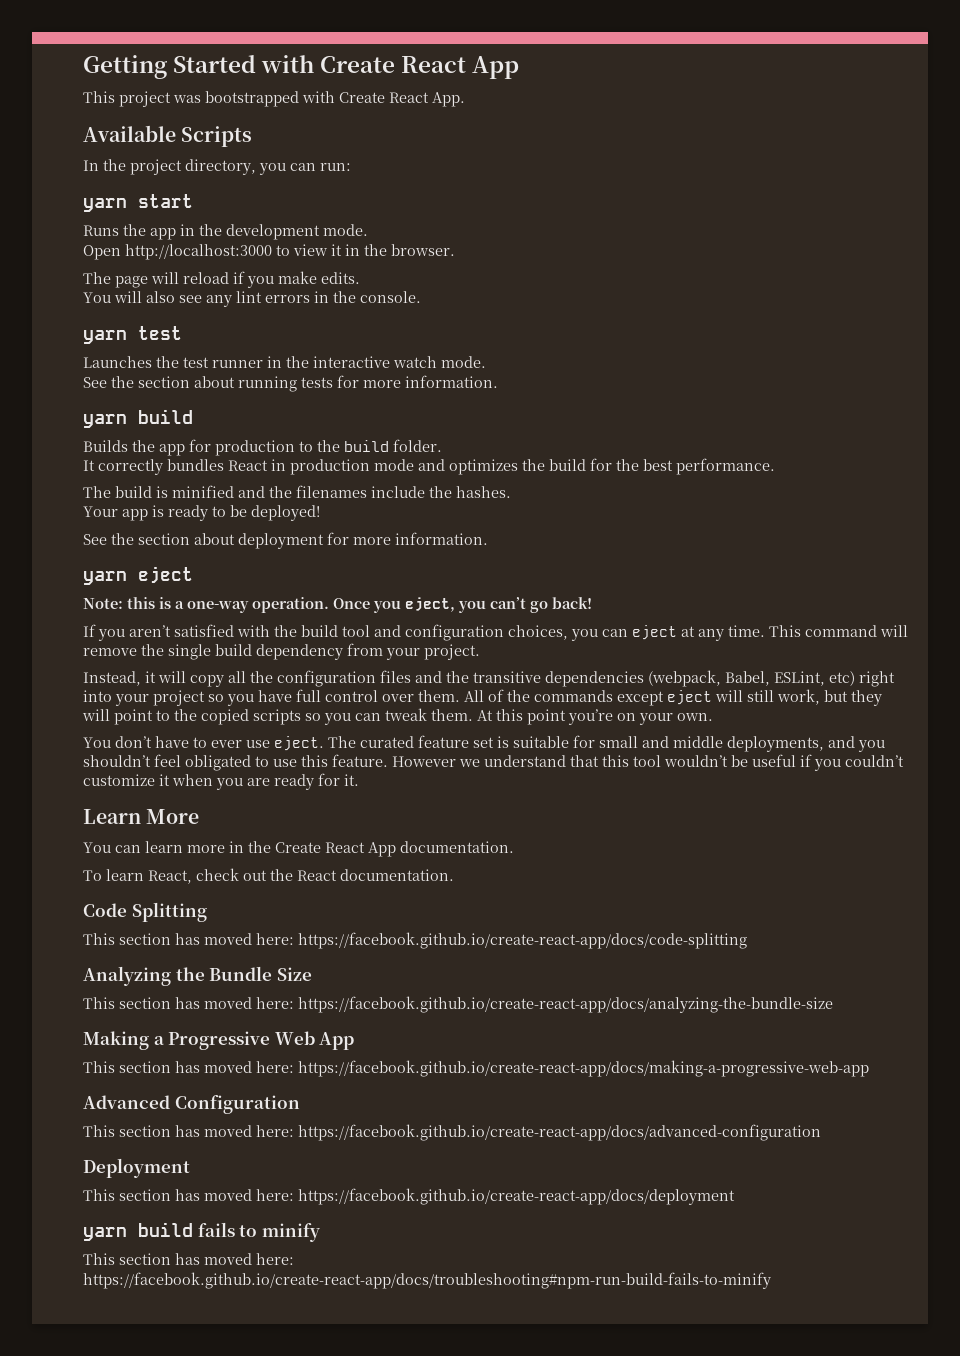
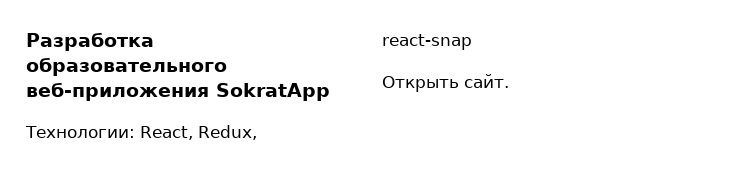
- Getting Started with Create React App
- This project was bootstrapped with Create React App.
- Available Scripts
- In the project directory, you can run:
- yarn start
- Runs the app in the development mode.
- Open http://localhost:3000 to view it in the browser.
- The page will reload if you make edits.
- You will also see any lint errors in the console.
- yarn test
- Launches the test runner in the interactive watch mode.
- See the section about running tests for more information.
- yarn build
- Builds the app for production to the build folder.
- It correctly bundles React in production mode and optimizes the build for the best performance.
- The build is minified and the filenames include the hashes.
- Your app is ready to be deployed!
- See the section about deployment for more information.
- yarn eject
- Note: this is a one-way operation. Once you eject, you can’t go back!
- If you aren’t satisfied with the build tool and configuration choices, you can eject at any time. This command will remove the single build dependency from your project.
- Instead, it will copy all the configuration files and the transitive dependencies (webpack, Babel, ESLint, etc) right into your project so you have full control over them. All of the commands except eject will still work, but they will point to the copied scripts so you can tweak them. At this point you’re on your own.
- You don’t have to ever use eject. The curated feature set is suitable for small and middle deployments, and you shouldn’t feel obligated to use this feature. However we understand that this tool wouldn’t be useful if you couldn’t customize it when you are ready for it.
- Learn More
- You can learn more in the Create React App documentation.
- To learn React, check out the React documentation.
- Code Splitting
- This section has moved here: https://facebook.github.io/create-react-app/docs/code-splitting
- Analyzing the Bundle Size
- This section has moved here: https://facebook.github.io/create-react-app/docs/analyzing-the-bundle-size
- Making a Progressive Web App
- This section has moved here: https://facebook.github.io/create-react-app/docs/making-a-progressive-web-app
- Advanced Configuration
- This section has moved here: https://facebook.github.io/create-react-app/docs/advanced-configuration
- Deployment
- This section has moved here: https://facebook.github.io/create-react-app/docs/deployment
- yarn build fails to minify
- This section has moved here: https://facebook.github.io/create-react-app/docs/troubleshooting#npm-run-build-fails-to-minify
+ Разработка образовательного веб-приложения SokratApp
+ Технологии: React, Redux, react-snap
+ Открыть сайт.

